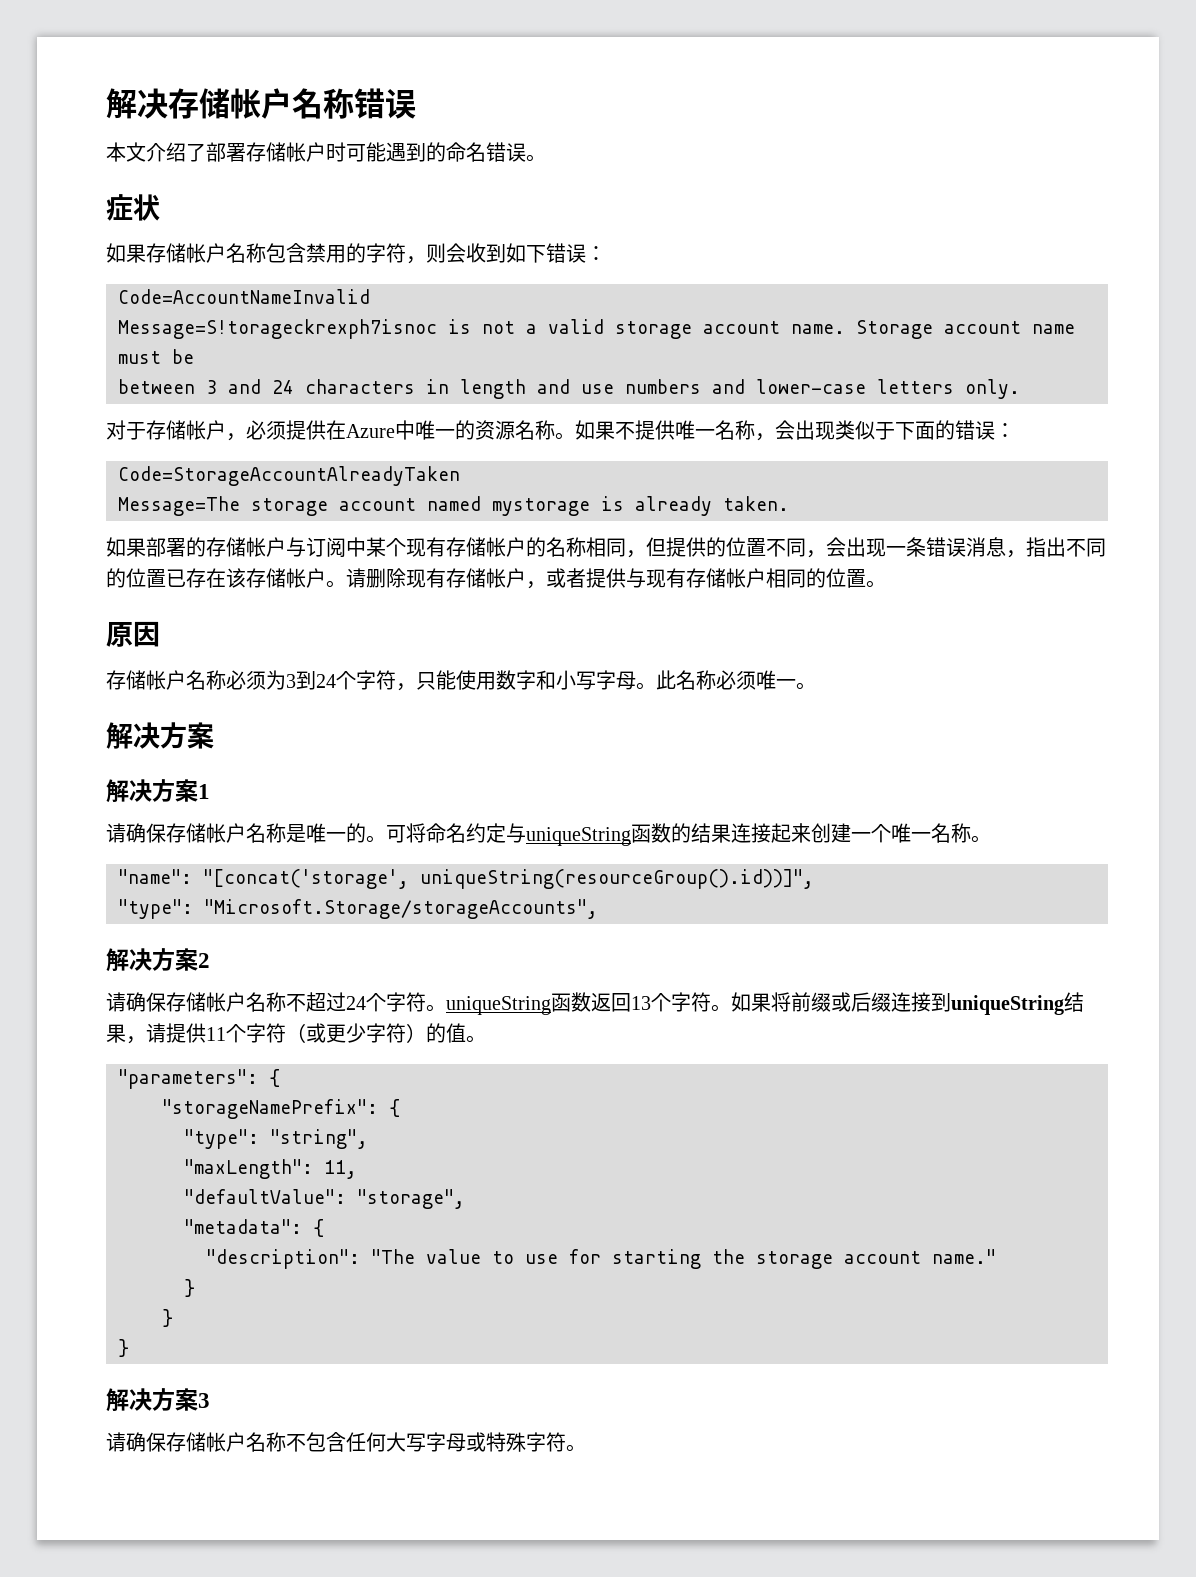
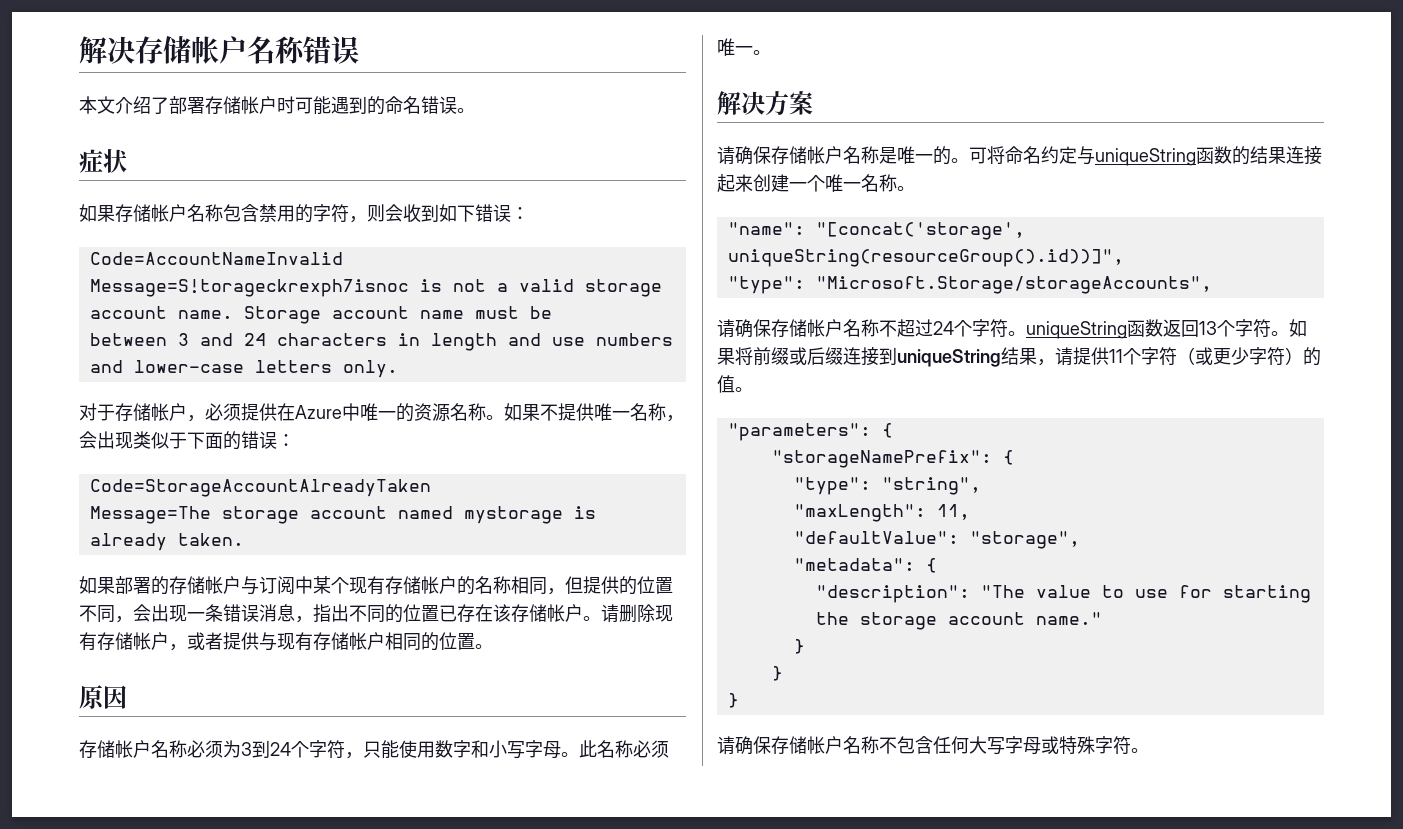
- 解决方案1
- 解决方案2
- 解决方案3

